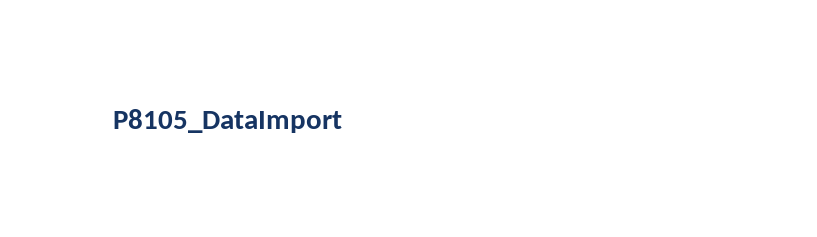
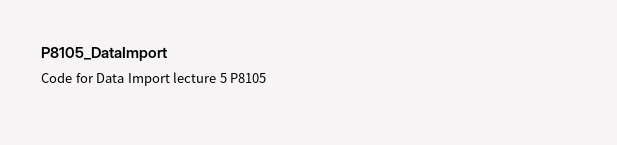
+ Code for Data Import lecture 5 P8105

